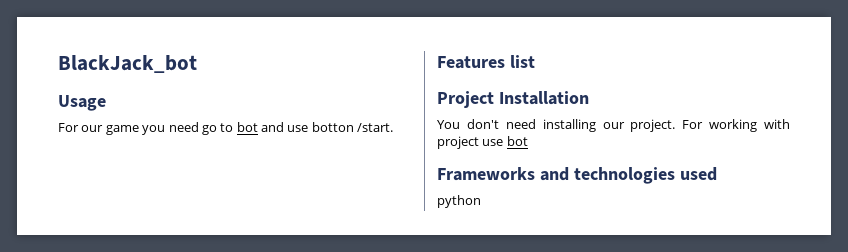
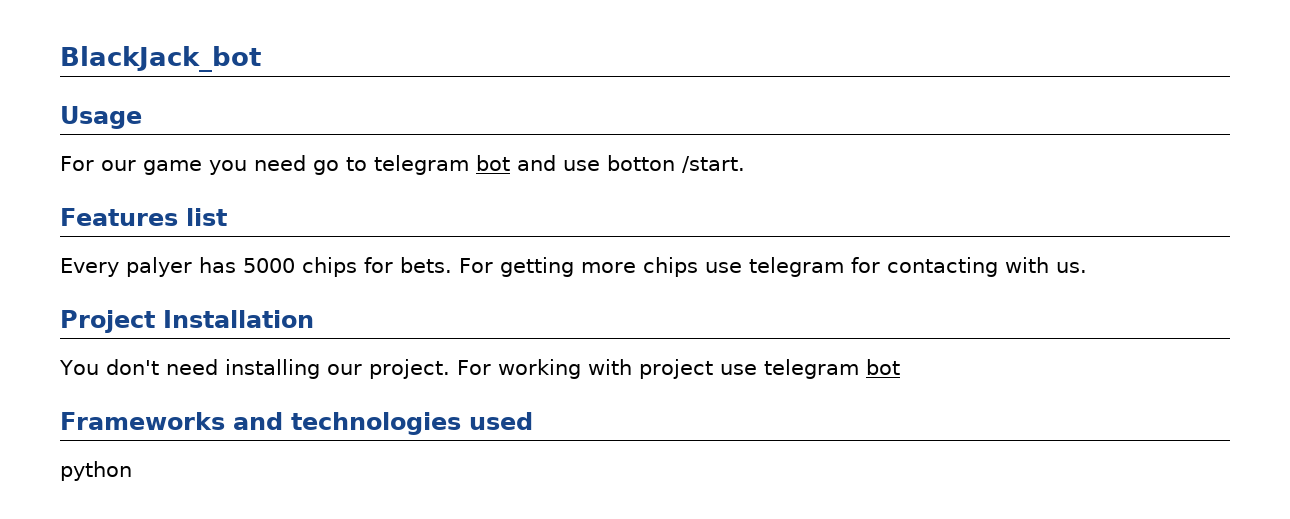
- For our game you need go to bot and use botton /start.
+ For our game you need go to telegram bot and use botton /start.
+ Every palyer has 5000 chips for bets. For getting more chips use telegram for contacting with us.
- For working with project use bot
+ For working with project use telegram bot

